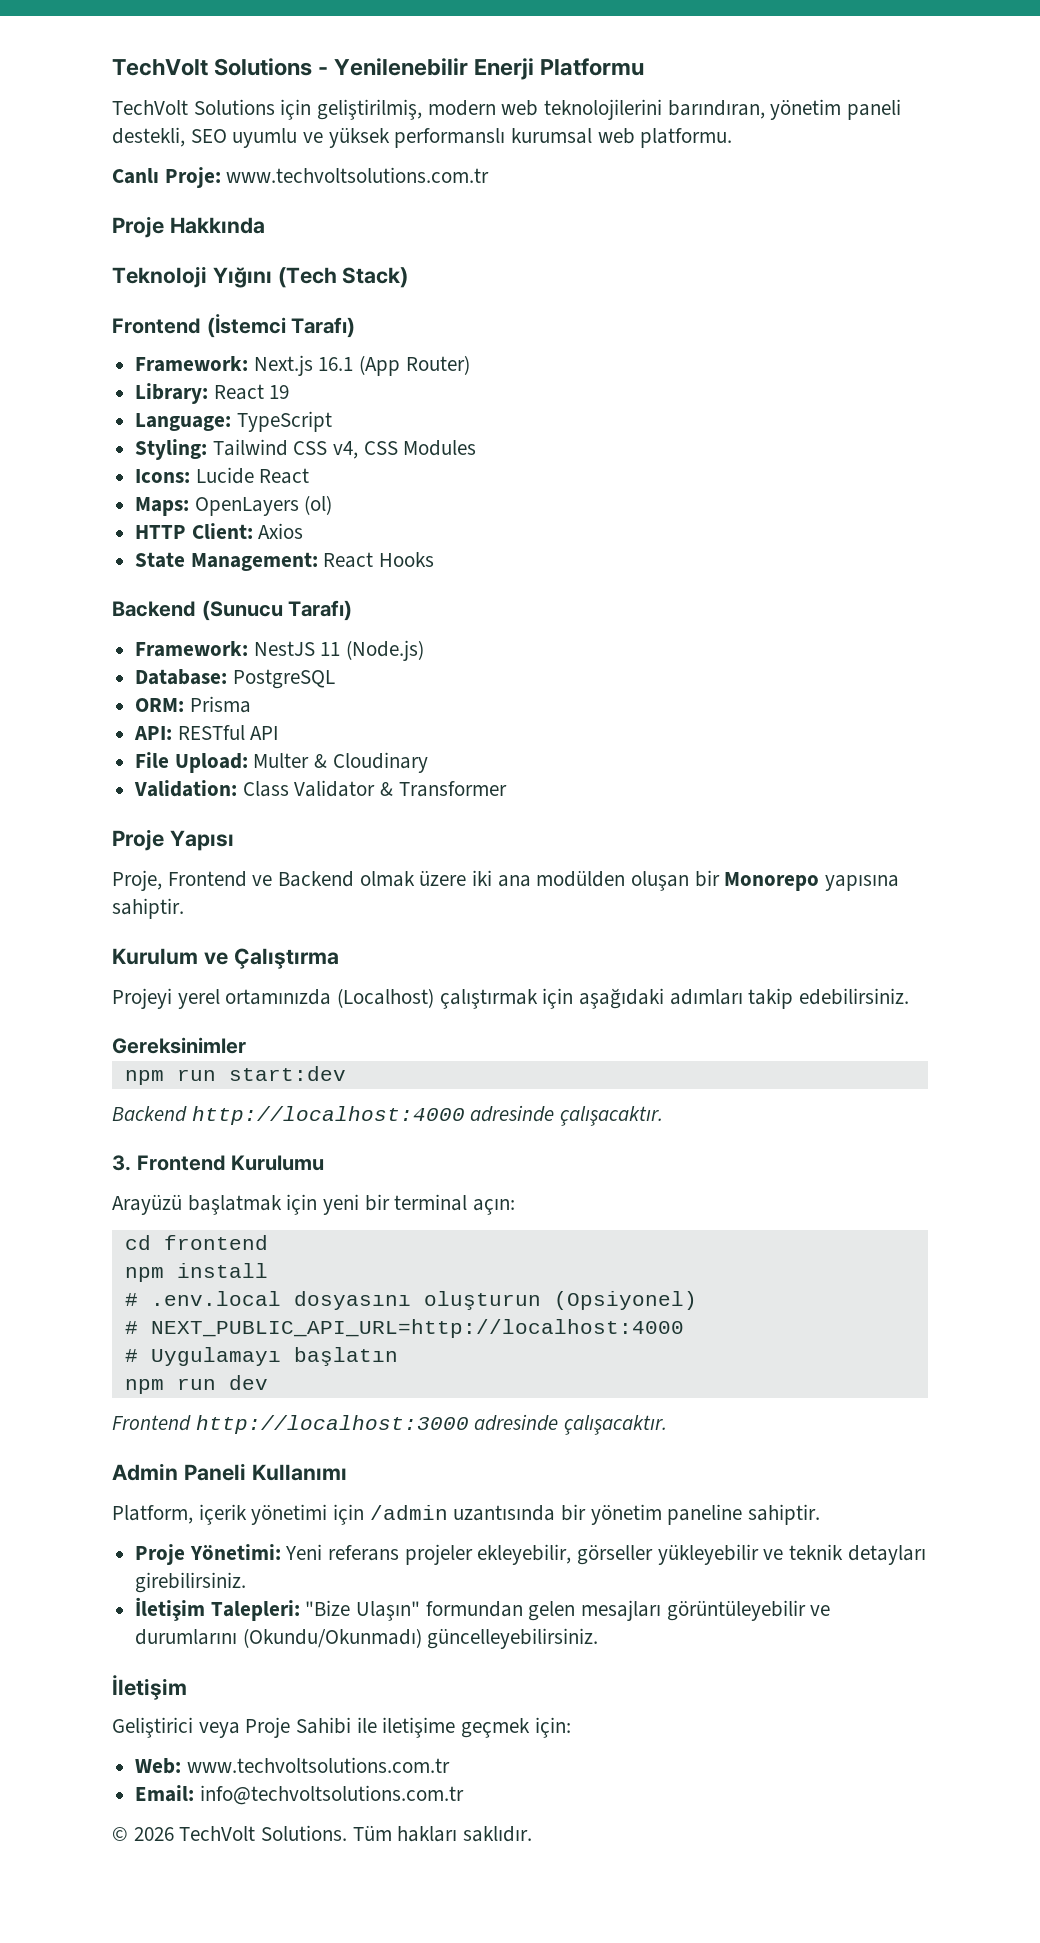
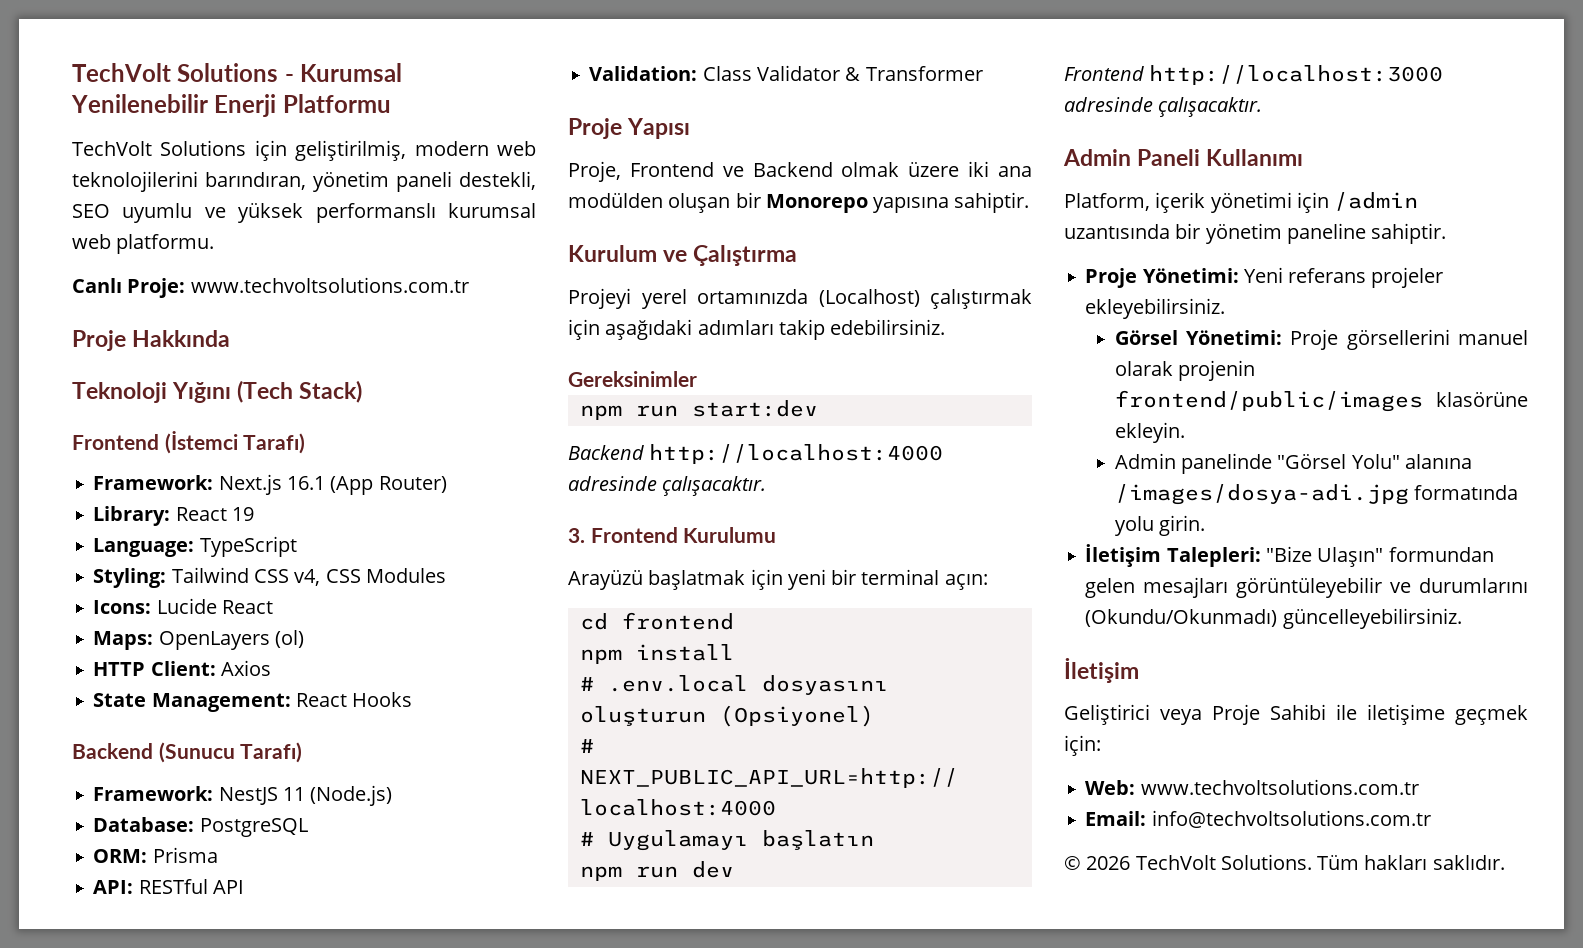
- TechVolt Solutions - Yenilenebilir Enerji Platformu
+ TechVolt Solutions - Kurumsal Yenilenebilir Enerji Platformu
- File Upload: Multer & Cloudinary
- Proje Yönetimi: Yeni referans projeler ekleyebilir, görseller yükleyebilir ve teknik detayları girebilirsiniz.
+ Proje Yönetimi: Yeni referans projeler ekleyebilirsiniz.
+ Görsel Yönetimi: Proje görsellerini manuel olarak projenin frontend/public/images klasörüne ekleyin.
+ Admin panelinde "Görsel Yolu" alanına /images/dosya-adi.jpg formatında yolu girin.

